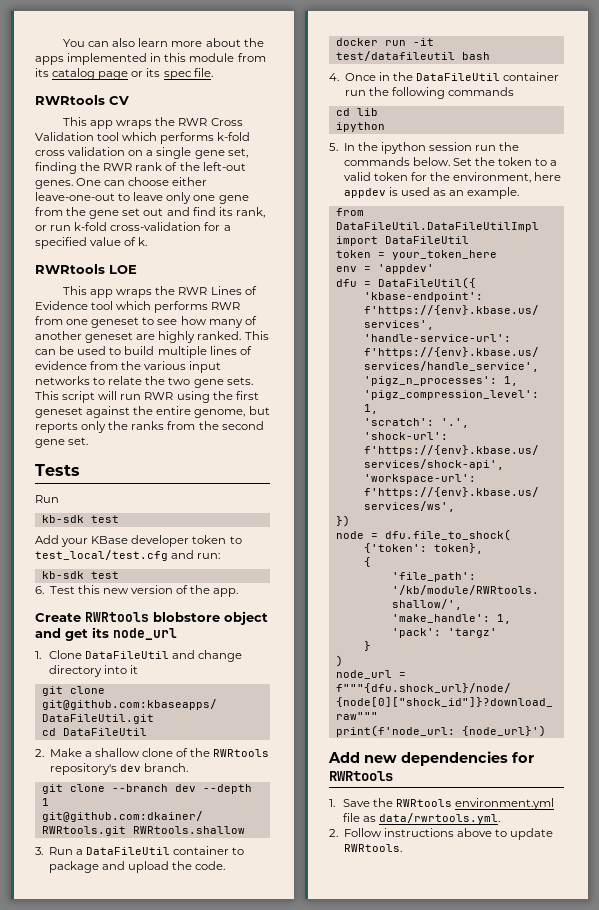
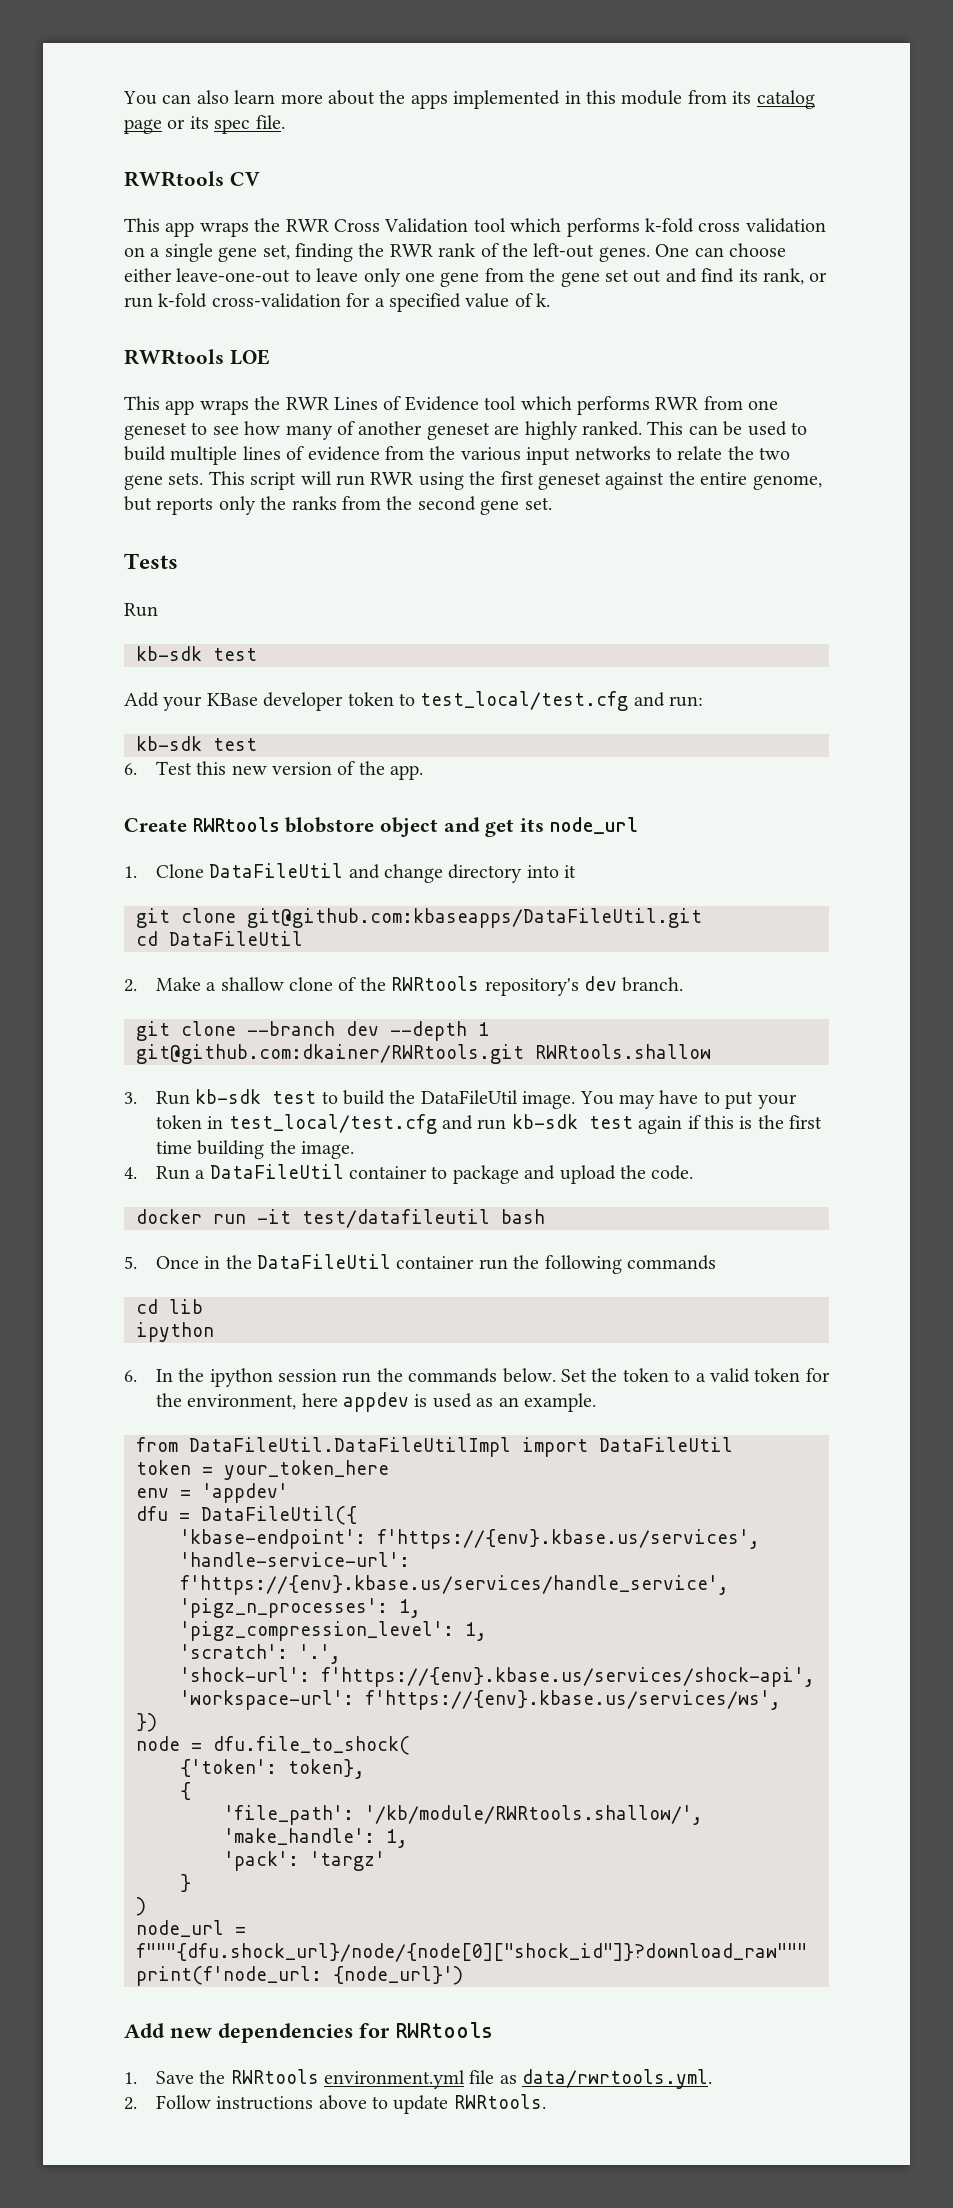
- 3. Run a DataFileUtil container to package and upload the code.
+ 3. Run kb-sdk test to build the DataFileUtil image. You may have to put your token in test_local/test.cfg and run kb-sdk test again if this is the first time building the image.
+ 4. Run a DataFileUtil container to package and upload the code.
- 4. Once in the DataFileUtil container run the following commands
+ 5. Once in the DataFileUtil container run the following commands
- 5. In the ipython session run the commands below.
+ 6. In the ipython session run the commands below.

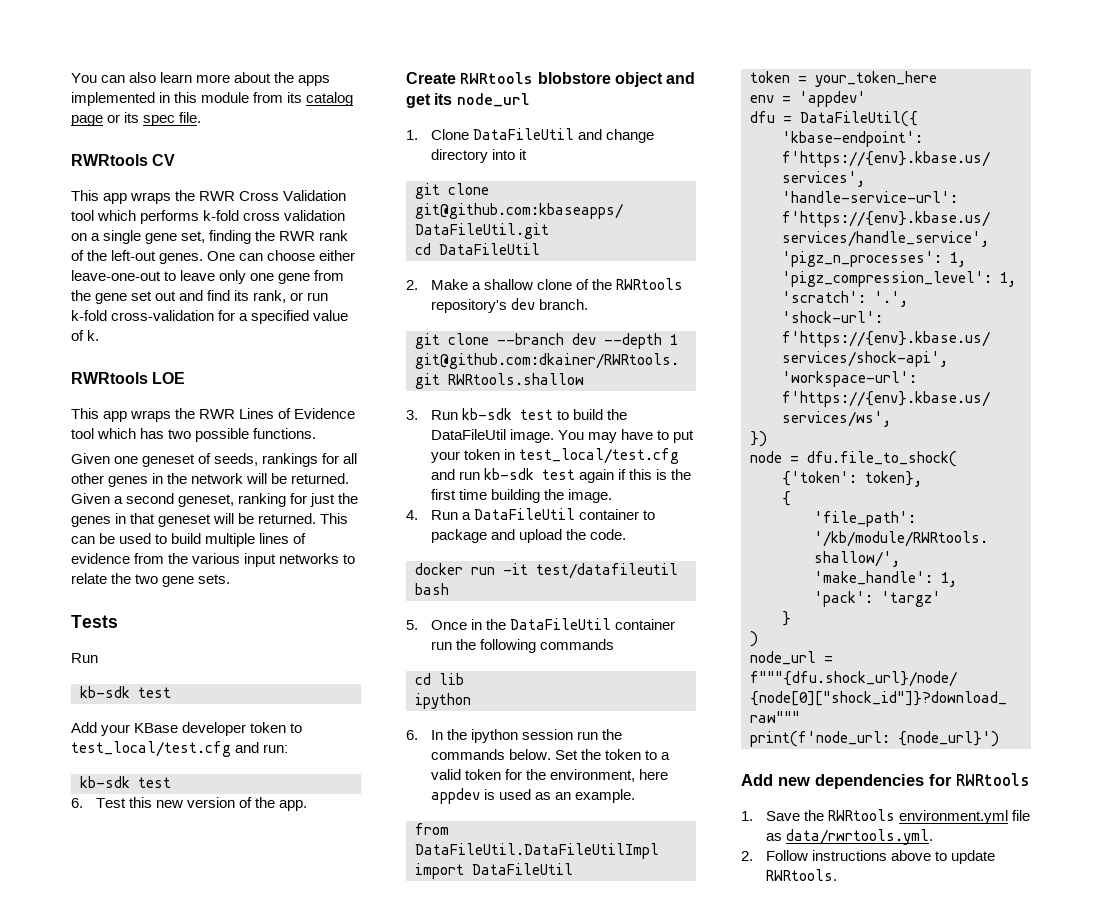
- This app wraps the RWR Lines of Evidence tool which performs RWR from one geneset to see how many of another geneset are highly ranked.
+ This app wraps the RWR Lines of Evidence tool which has two possible functions.
+ Given one geneset of seeds, rankings for all other genes in the network will be returned. Given a second geneset, ranking for just the genes in that geneset will be returned.
- This script will run RWR using the first geneset against the entire genome, but reports only the ranks from the second gene set.

